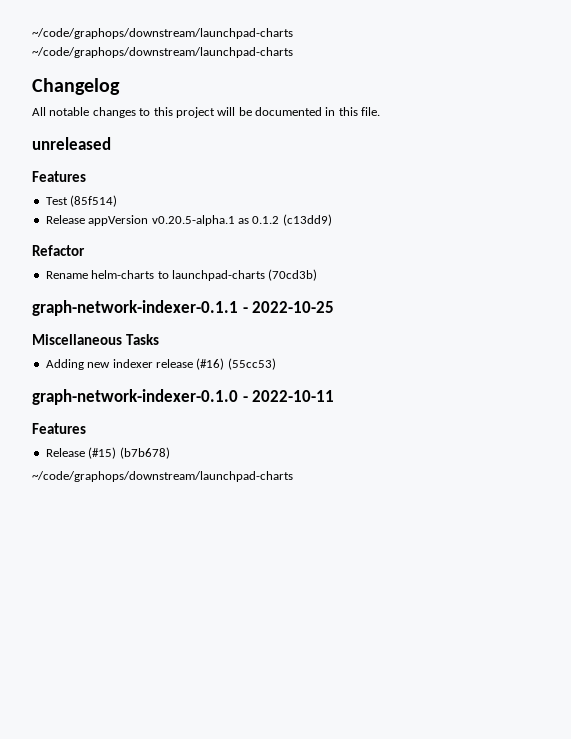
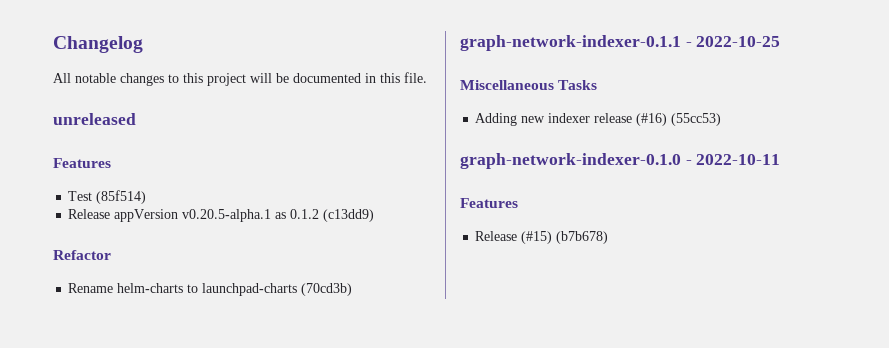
- ~/code/graphops/downstream/launchpad-charts ~/code/graphops/downstream/launchpad-charts
  Release (#15) (b7b678)
- ~/code/graphops/downstream/launchpad-charts

